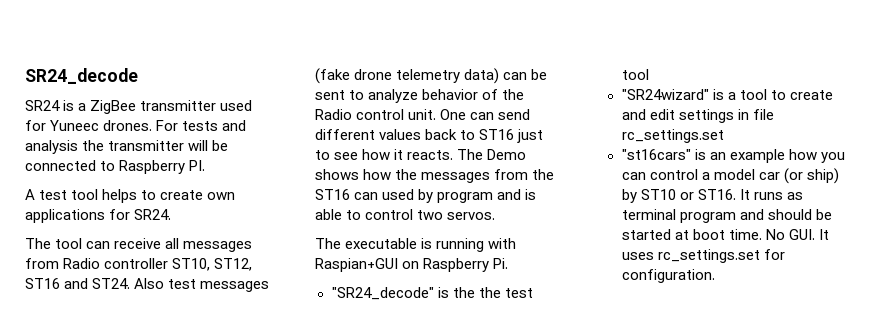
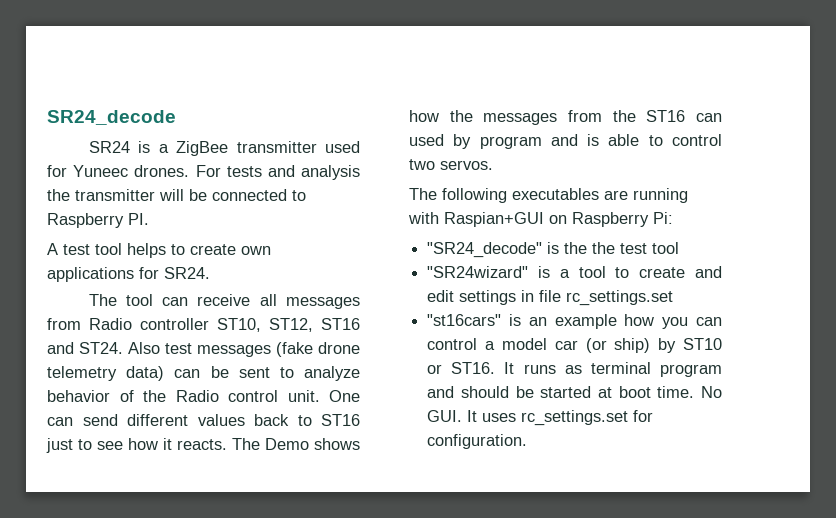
- The executable is running with Raspian+GUI on Raspberry Pi.
+ The following executables are running with Raspian+GUI on Raspberry Pi:

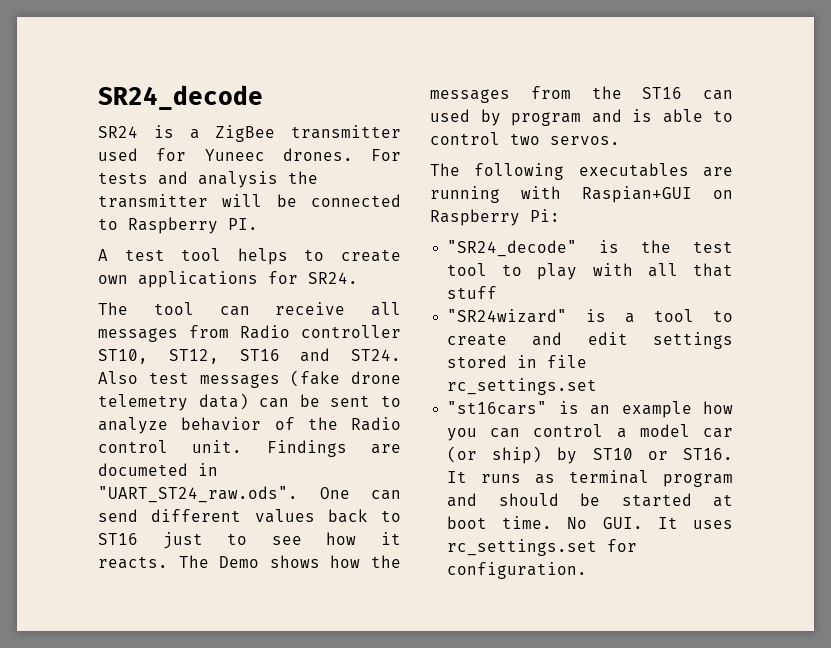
- One can send different values back to ST16 just to see how it reacts.
+ Findings are documeted in "UART_ST24_raw.ods". One can send different values back to ST16 just to see how it reacts.
- "SR24_decode" is the the test tool
+ "SR24_decode" is the test tool to play with all that stuff
- "SR24wizard" is a tool to create and edit settings in file rc_settings.set
+ "SR24wizard" is a tool to create and edit settings stored in file rc_settings.set

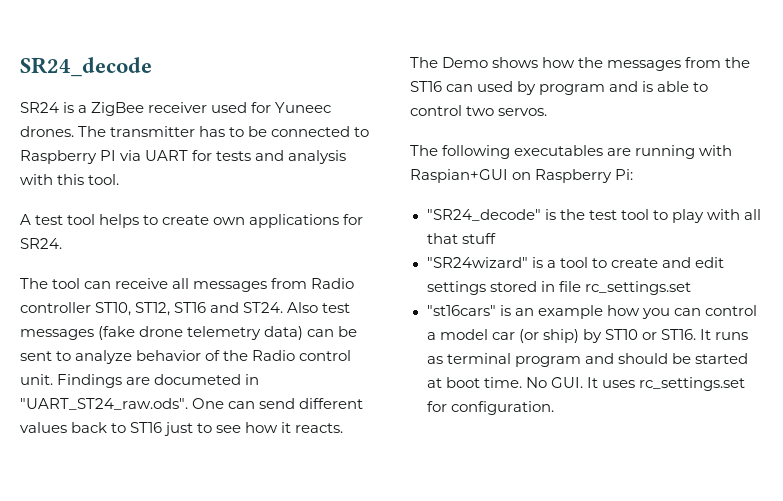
- SR24 is a ZigBee transmitter used for Yuneec drones.
+ SR24 is a ZigBee receiver used for Yuneec drones.
- For tests and analysis the transmitter will be connected to Raspberry PI.
+ The transmitter has to be connected to Raspberry PI via UART for tests and analysis with this tool.

